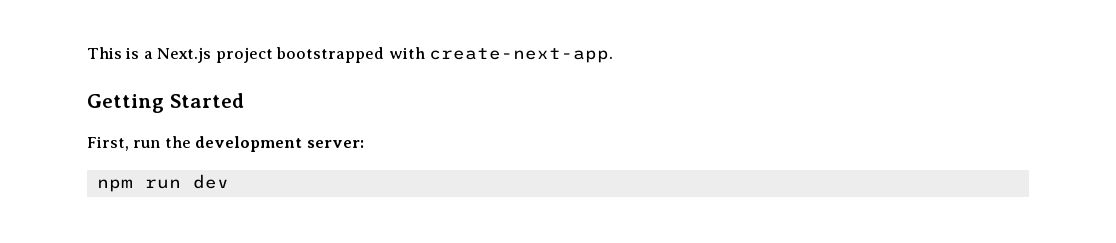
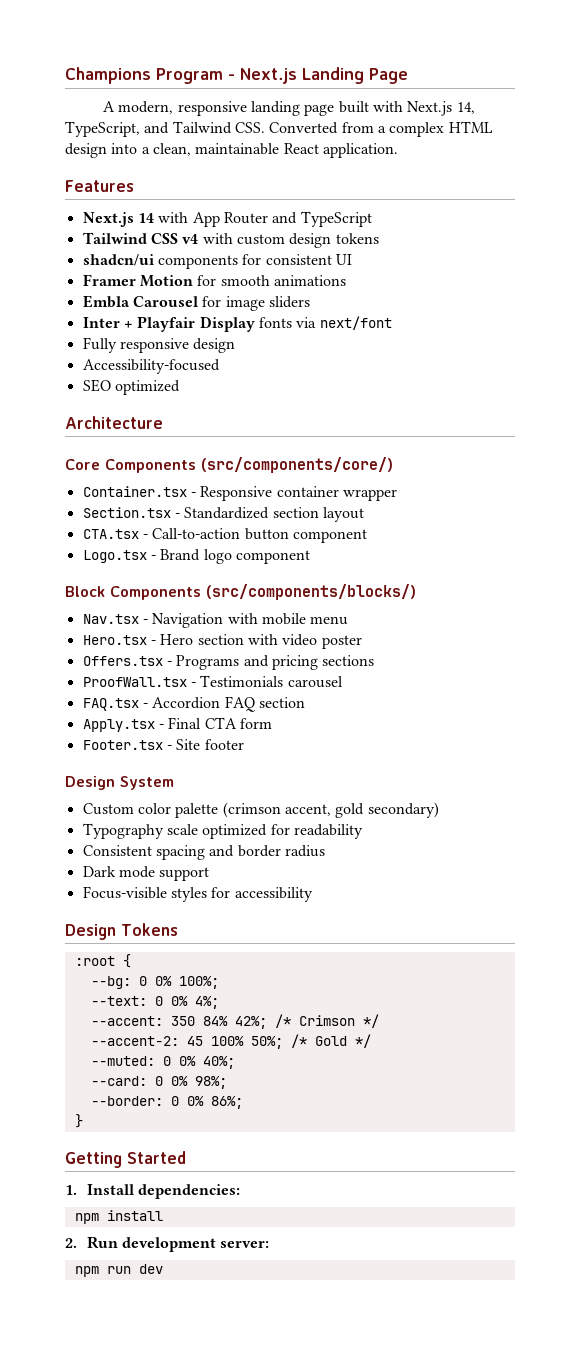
- This is a Next.js project bootstrapped with create-next-app.
+ Champions Program - Next.js Landing Page
+ A modern, responsive landing page built with Next.js 14, TypeScript, and Tailwind CSS. Converted from a complex HTML design into a clean, maintainable React application.
+ Features
+ Next.js 14 with App Router and TypeScript
+ Tailwind CSS v4 with custom design tokens
+ shadcn/ui components for consistent UI
+ Framer Motion for smooth animations
+ Embla Carousel for image sliders
+ Inter + Playfair Display fonts via next/font
+ Fully responsive design
+ Accessibility-focused
+ SEO optimized
+ Architecture
+ Core Components (src/components/core/)
+ Container.tsx - Responsive container wrapper
+ Section.tsx - Standardized section layout
+ CTA.tsx - Call-to-action button component
+ Logo.tsx - Brand logo component
+ Block Components (src/components/blocks/)
+ Nav.tsx - Navigation with mobile menu
+ Hero.tsx - Hero section with video poster
+ Offers.tsx - Programs and pricing sections
+ ProofWall.tsx - Testimonials carousel
+ FAQ.tsx - Accordion FAQ section
+ Apply.tsx - Final CTA form
+ Footer.tsx - Site footer
+ Design System
+ Custom color palette (crimson accent, gold secondary)
+ Typography scale optimized for readability
+ Consistent spacing and border radius
+ Dark mode support
+ Focus-visible styles for accessibility
+ Design Tokens
+ :root {
+ --bg: 0 0% 100%;
+ --text: 0 0% 4%;
+ --accent: 350 84% 42%; /* Crimson */
+ --accent-2: 45 100% 50%; /* Gold */
+ --muted: 0 0% 40%;
+ --card: 0 0% 98%;
+ --border: 0 0% 86%;
+ }
  Getting Started
- First, run the development server:
+ 1. Install dependencies:
+ npm install
+ 2. Run development server:

